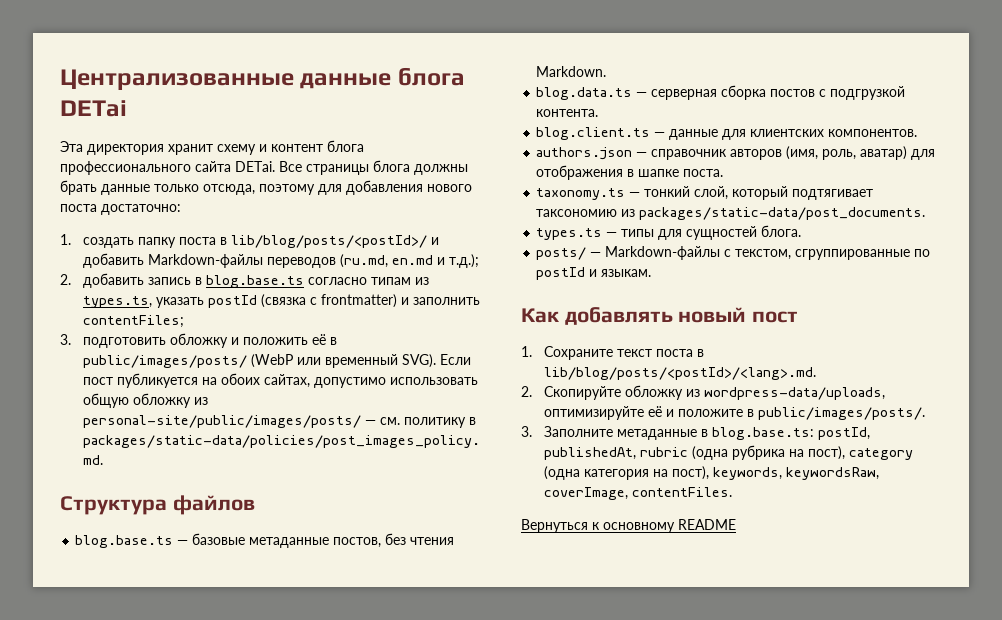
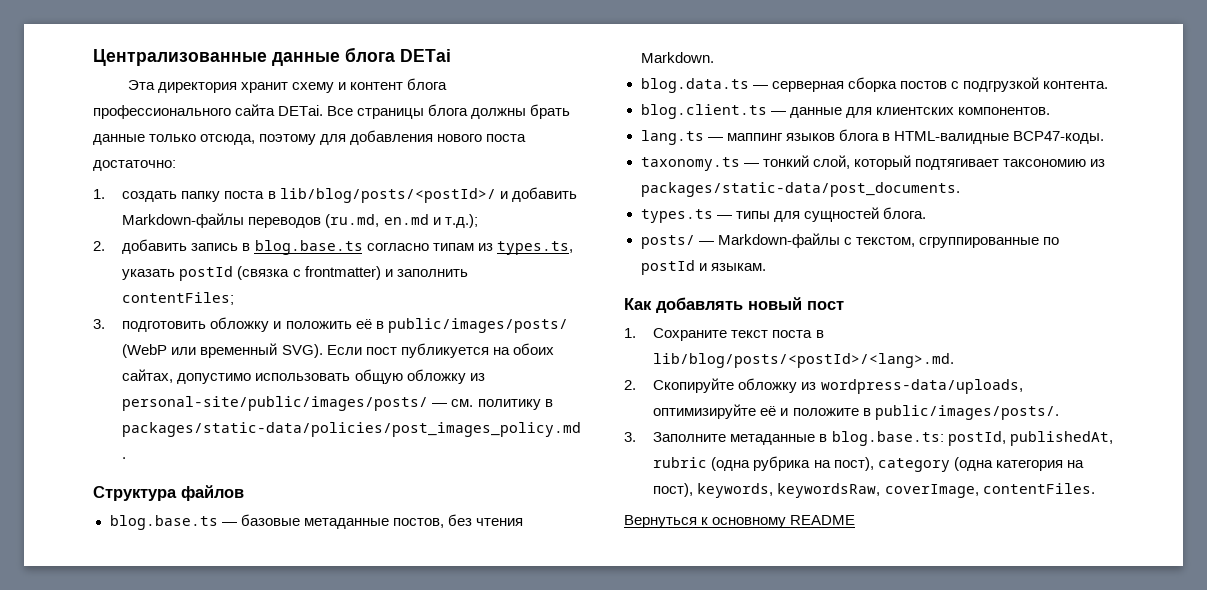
- authors.json — справочник авторов (имя, роль, аватар) для отображения в шапке поста.
+ lang.ts — маппинг языков блога в HTML-валидные BCP47-коды.

